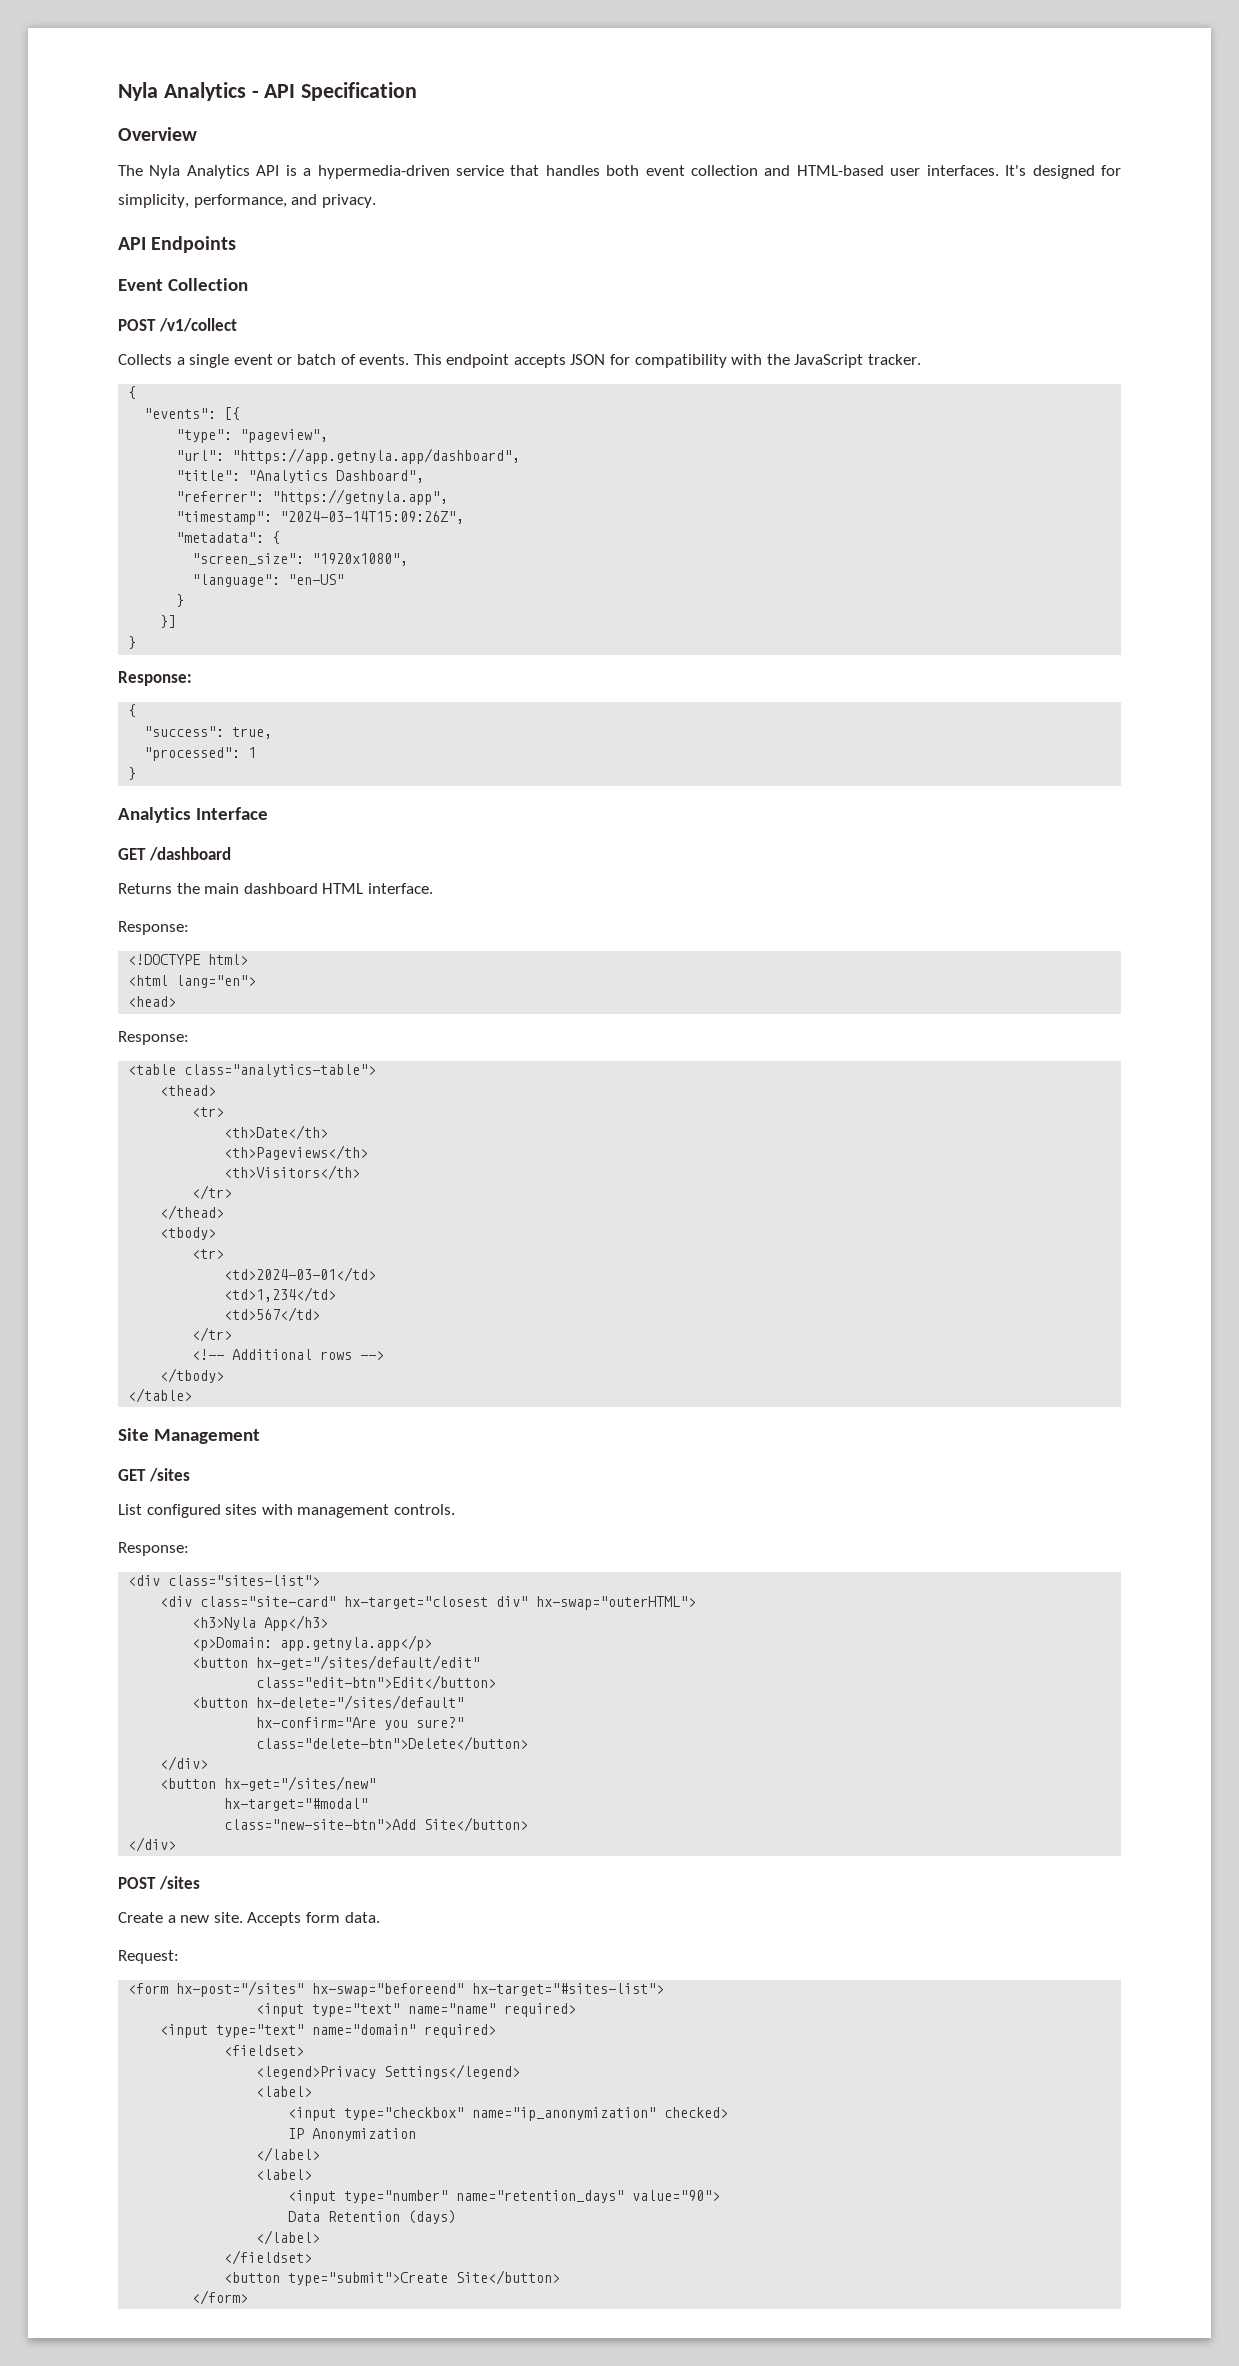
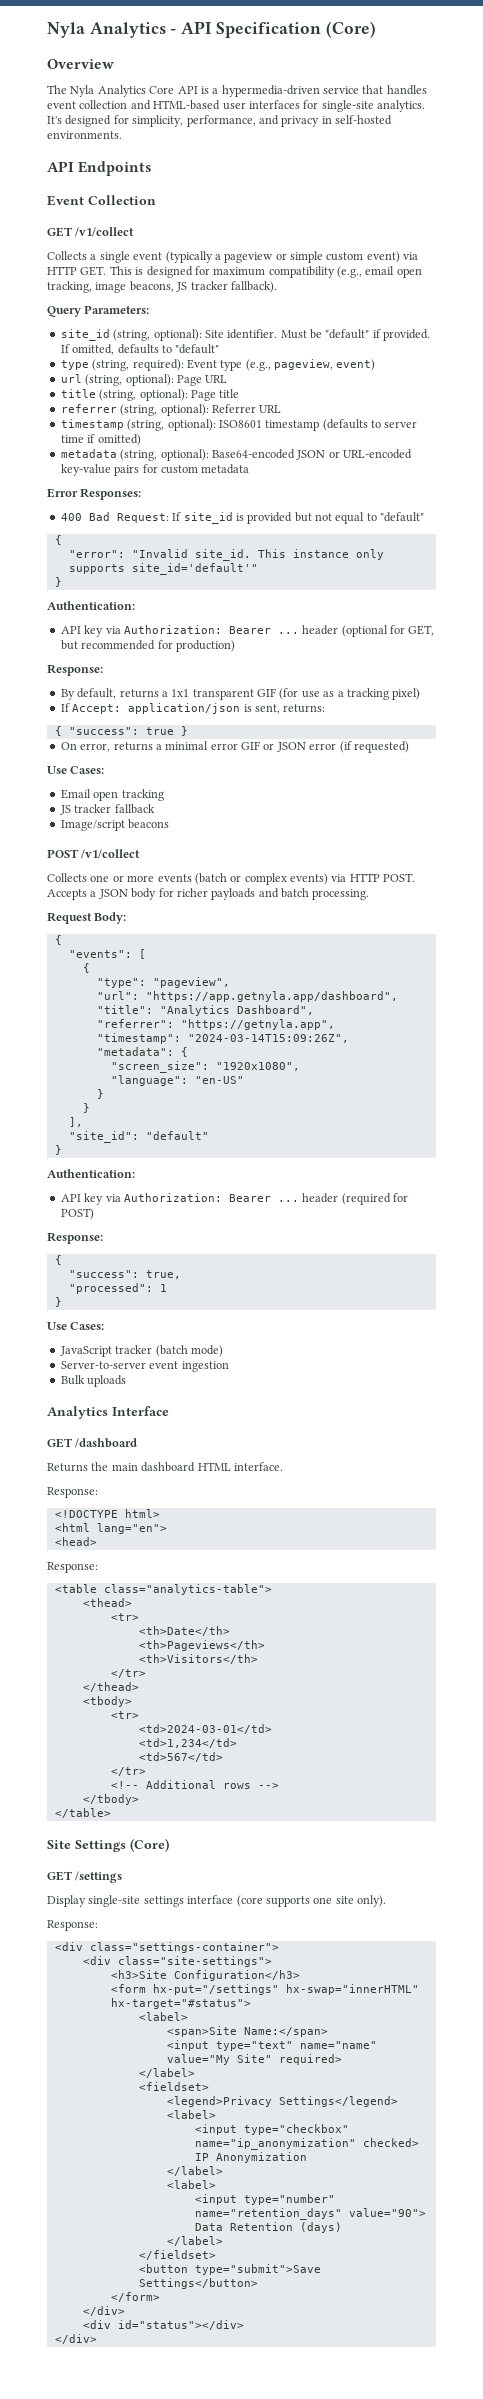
- Nyla Analytics - API Specification
+ Nyla Analytics - API Specification (Core)
- The Nyla Analytics API is a hypermedia-driven service that handles both event collection and HTML-based user interfaces.
+ The Nyla Analytics Core API is a hypermedia-driven service that handles event collection and HTML-based user interfaces for single-site analytics.
- It's designed for simplicity, performance, and privacy.
+ It's designed for simplicity, performance, and privacy in self-hosted environments.
- POST /v1/collect
+ GET /v1/collect
- Collects a single event or batch of events. This endpoint accepts JSON for compatibility with the JavaScript tracker.
+ Collects a single event (typically a pageview or simple custom event) via HTTP GET. This is designed for maximum compatibility (e.g., email open tracking, image beacons, JS tracker fallback).
+ Query Parameters:
+ site_id (string, optional): Site identifier. Must be "default" if provided. If omitted, defaults to "default"
+ type (string, required): Event type (e.g., pageview, event)
+ url (string, optional): Page URL
+ title (string, optional): Page title
+ referrer (string, optional): Referrer URL
+ timestamp (string, optional): ISO8601 timestamp (defaults to server time if omitted)
+ metadata (string, optional): Base64-encoded JSON or URL-encoded key-value pairs for custom metadata
+ Error Responses:
+ 400 Bad Request: If site_id is provided but not equal to "default"
+ {
+ "error": "Invalid site_id. This instance only supports site_id='default'"
+ }
+ Authentication:
+ API key via Authorization: Bearer ... header (optional for GET, but recommended for production)
+ Response:
+ By default, returns a 1x1 transparent GIF (for use as a tracking pixel)
+ If Accept: application/json is sent, returns:
+ { "success": true }
+ On error, returns a minimal error GIF or JSON error (if requested)
+ Use Cases:
+ Email open tracking
+ JS tracker fallback
+ Image/script beacons
+ POST /v1/collect
+ Collects one or more events (batch or complex events) via HTTP POST. Accepts a JSON body for richer payloads and batch processing.
+ Request Body:
- "events": [{
+ "events": [
+ {
  "language": "en-US"
  }
- }]
  }
+ ],
+ "site_id": "default"
+ }
+ Authentication:
+ API key via Authorization: Bearer ... header (required for POST)
  "processed": 1
  }
+ Use Cases:
+ JavaScript tracker (batch mode)
+ Server-to-server event ingestion
+ Bulk uploads
- Site Management
- GET /sites
- List configured sites with management controls.
+ Site Settings (Core)
+ GET /settings
+ Display single-site settings interface (core supports one site only).
- <div class="sites-list">
- <div class="site-card" hx-target="closest div" hx-swap="outerHTML">
- <h3>Nyla App</h3>
- <p>Domain: app.getnyla.app</p>
- <button hx-get="/sites/default/edit"
- class="edit-btn">Edit</button>
- <button hx-delete="/sites/default"
- hx-confirm="Are you sure?"
- class="delete-btn">Delete</button>
- </div>
- <button hx-get="/sites/new"
- hx-target="#modal"
- class="new-site-btn">Add Site</button>
- </div>
- POST /sites
- Create a new site. Accepts form data.
- Request:
- <form hx-post="/sites" hx-swap="beforeend" hx-target="#sites-list">
+ <div class="settings-container">
+ <div class="site-settings">
+ <h3>Site Configuration</h3>
+ <form hx-put="/settings" hx-swap="innerHTML" hx-target="#status">
+ <label>
+ <span>Site Name:</span>
- <input type="text" name="name" required>
- <input type="text" name="domain" required>
+ <input type="text" name="name" value="My Site" required>
+ </label>
- <button type="submit">Create Site</button>
+ <button type="submit">Save Settings</button>
  </form>
+ </div>
+ <div id="status"></div>
+ </div>

